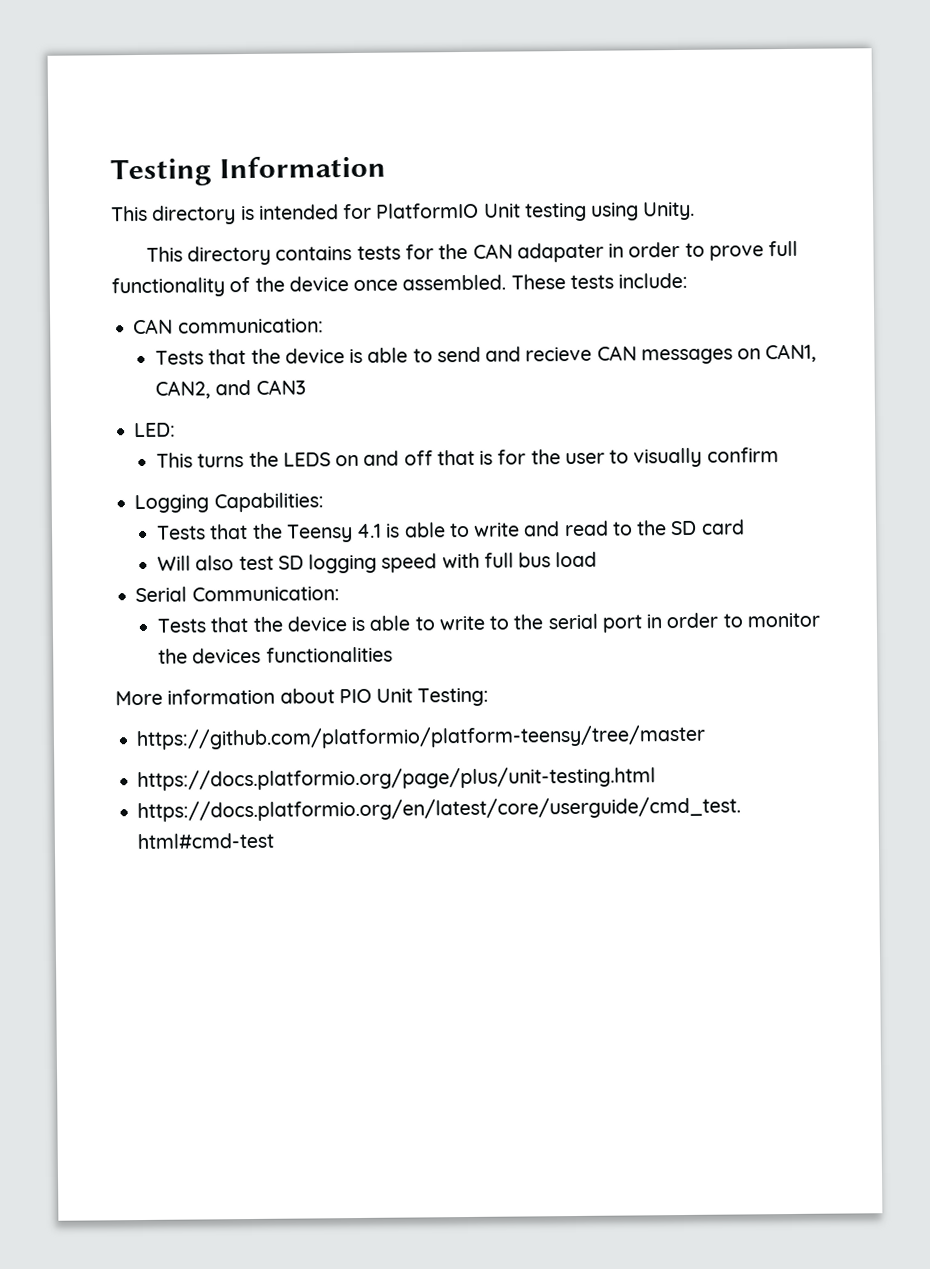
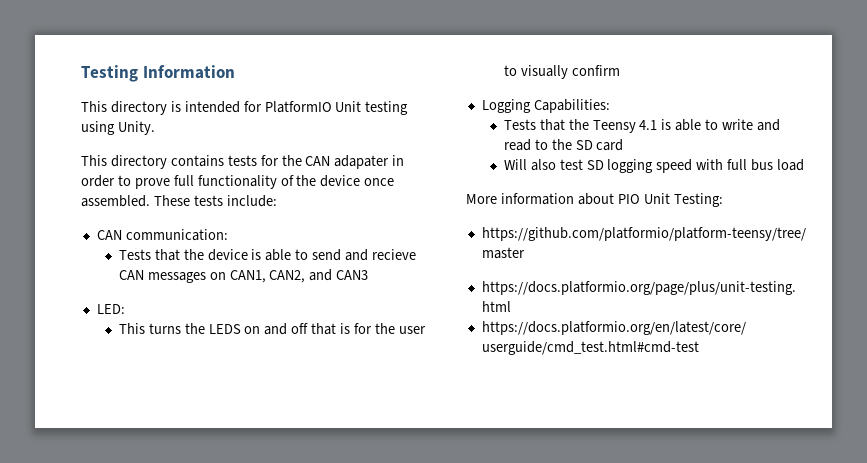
- Serial Communication:
- Tests that the device is able to write to the serial port in order to monitor the devices functionalities

